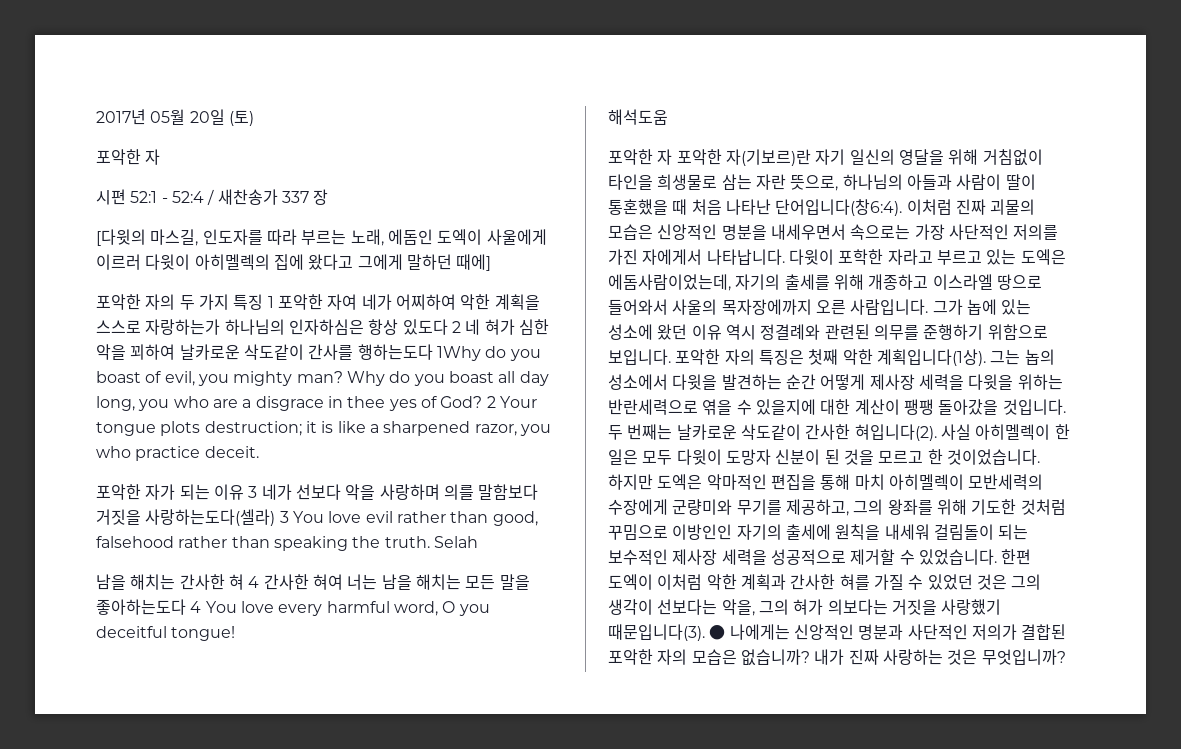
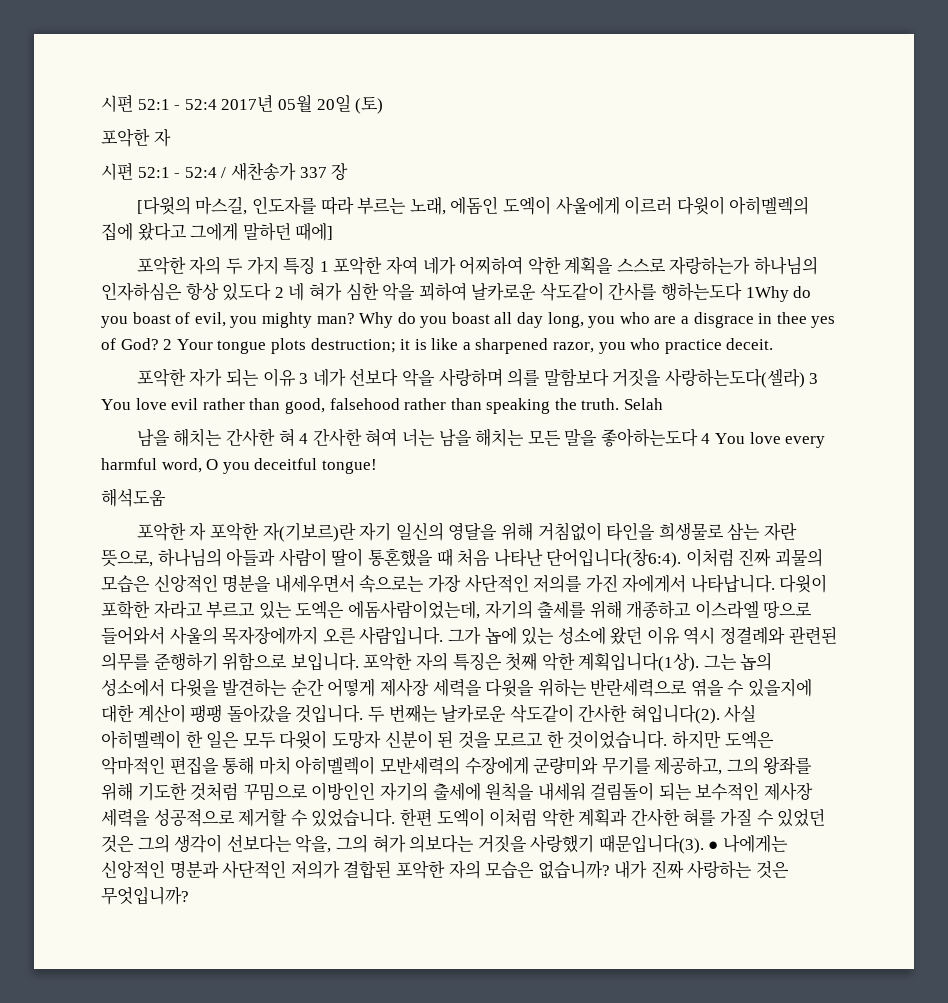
- 2017년 05월 20일 (토)
+ 시편 52:1 - 52:4 2017년 05월 20일 (토)

